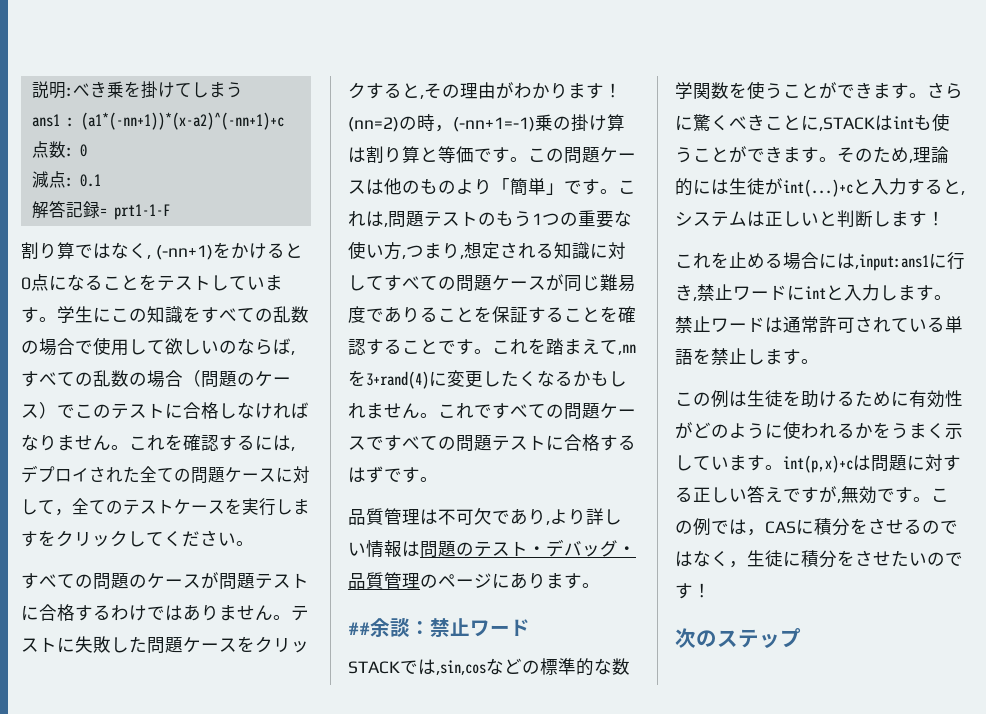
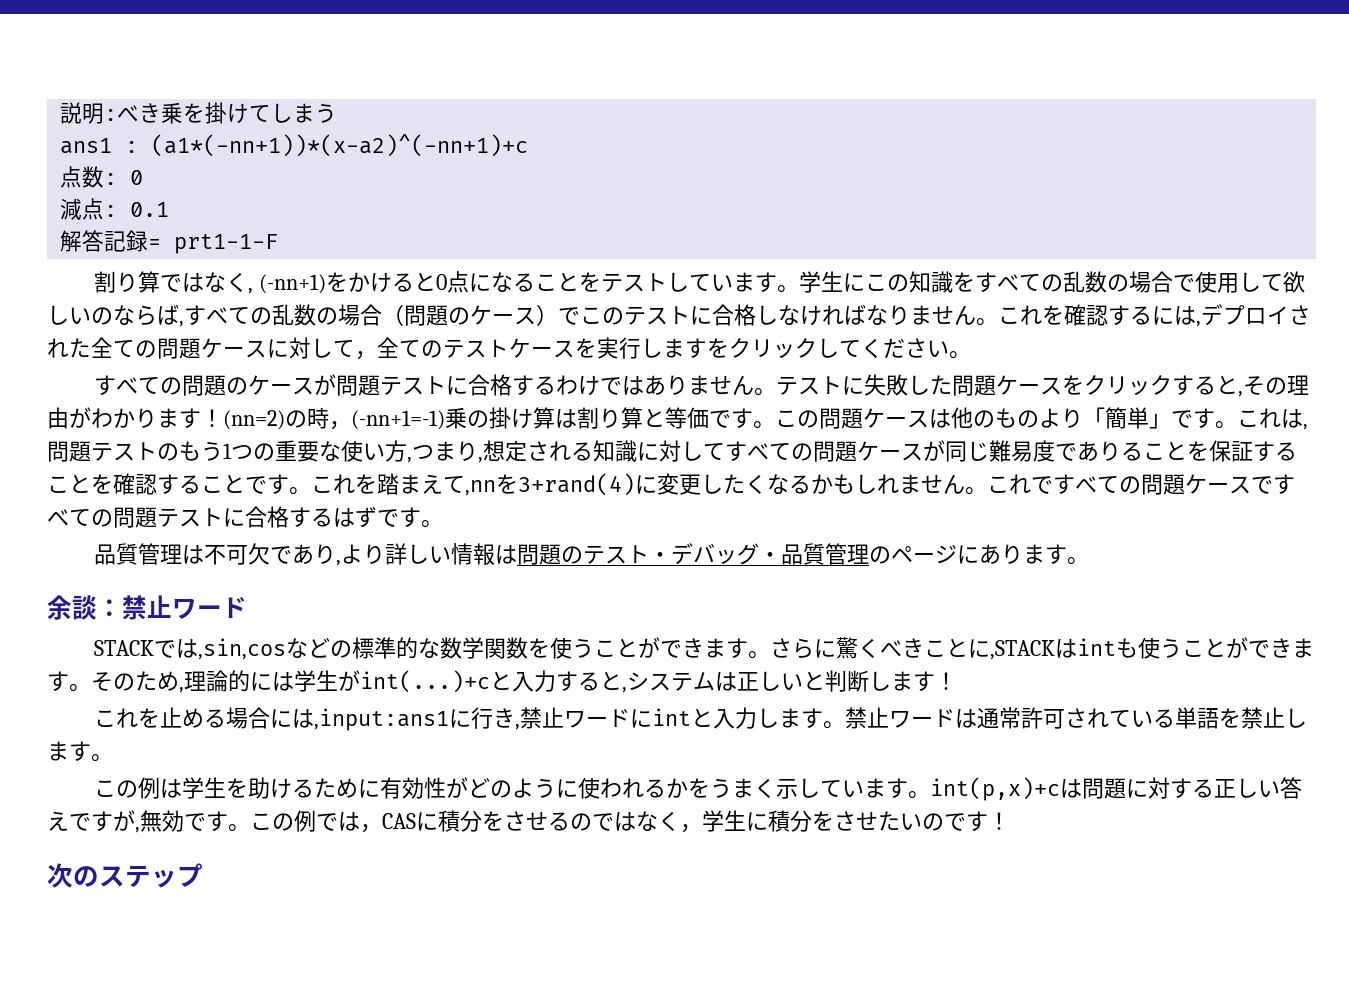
- ##余談：禁止ワード
+ 余談：禁止ワード
- そのため,理論的には生徒がint(...)+cと入力すると,システムは正しいと判断します！
+ そのため,理論的には学生がint(...)+cと入力すると,システムは正しいと判断します！
- この例は生徒を助けるために有効性がどのように使われるかをうまく示しています。int(p,x)+cは問題に対する正しい答えですが,無効です。
+ この例は学生を助けるために有効性がどのように使われるかをうまく示しています。int(p,x)+cは問題に対する正しい答えですが,無効です。
- この例では，CASに積分をさせるのではなく，生徒に積分をさせたいのです！
+ この例では，CASに積分をさせるのではなく，学生に積分をさせたいのです！

